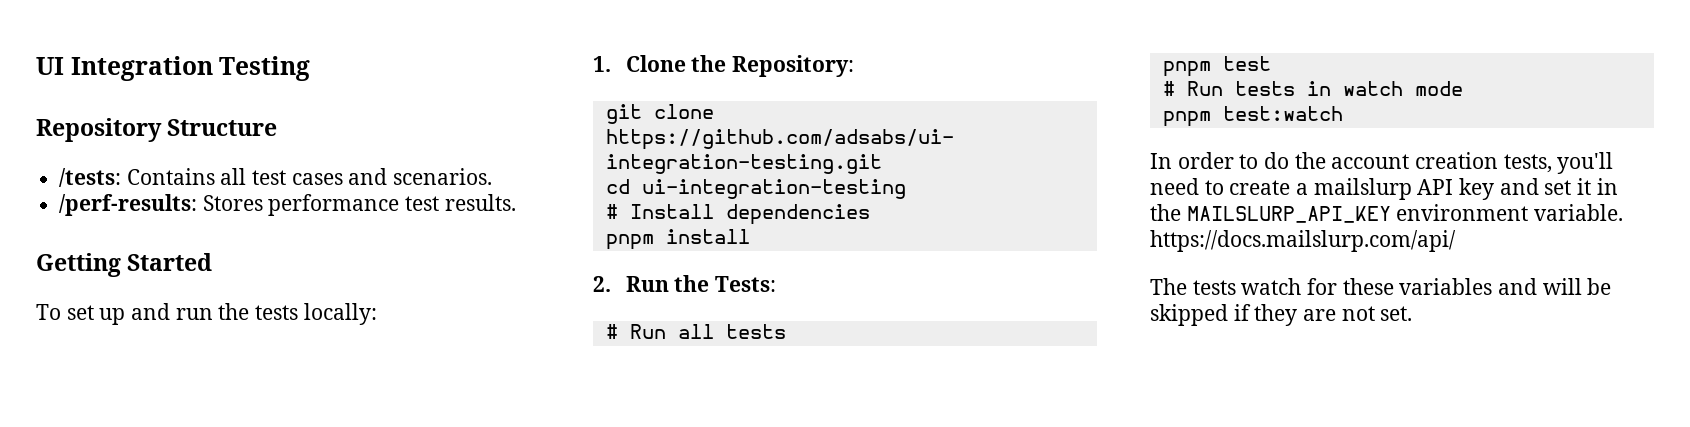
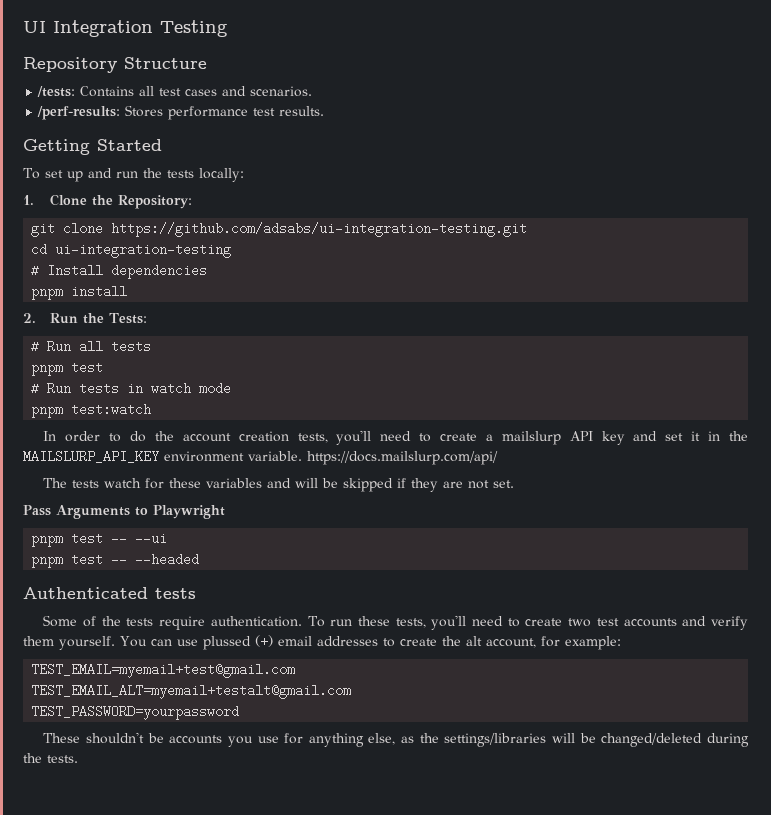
+ Pass Arguments to Playwright
+ pnpm test -- --ui
+ pnpm test -- --headed
+ Authenticated tests
+ Some of the tests require authentication. To run these tests, you'll need to create two test accounts and verify them yourself. You can use plussed (+) email addresses to create the alt account, for example:
+ TEST_EMAIL=myemail+test@gmail.com
+ TEST_EMAIL_ALT=myemail+testalt@gmail.com
+ TEST_PASSWORD=yourpassword
+ These shouldn't be accounts you use for anything else, as the settings/libraries will be changed/deleted during the tests.

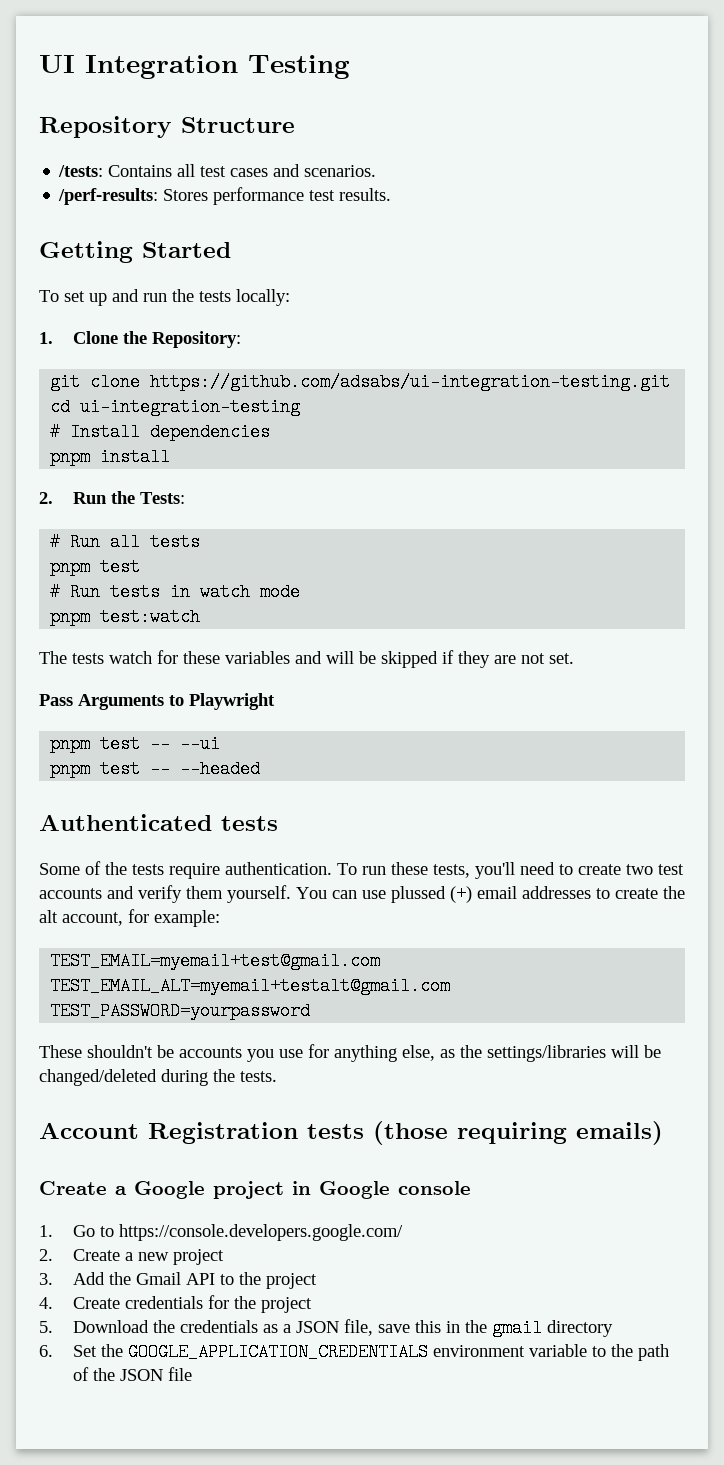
- In order to do the account creation tests, you'll need to create a mailslurp API key and set it in the MAILSLURP_API_KEY environment variable. https://docs.mailslurp.com/api/
+ Account Registration tests (those requiring emails)
+ Create a Google project in Google console
+ 1. Go to https://console.developers.google.com/
+ 2. Create a new project
+ 3. Add the Gmail API to the project
+ 4. Create credentials for the project
+ 5. Download the credentials as a JSON file, save this in the gmail directory
+ 6. Set the GOOGLE_APPLICATION_CREDENTIALS environment variable to the path of the JSON file

